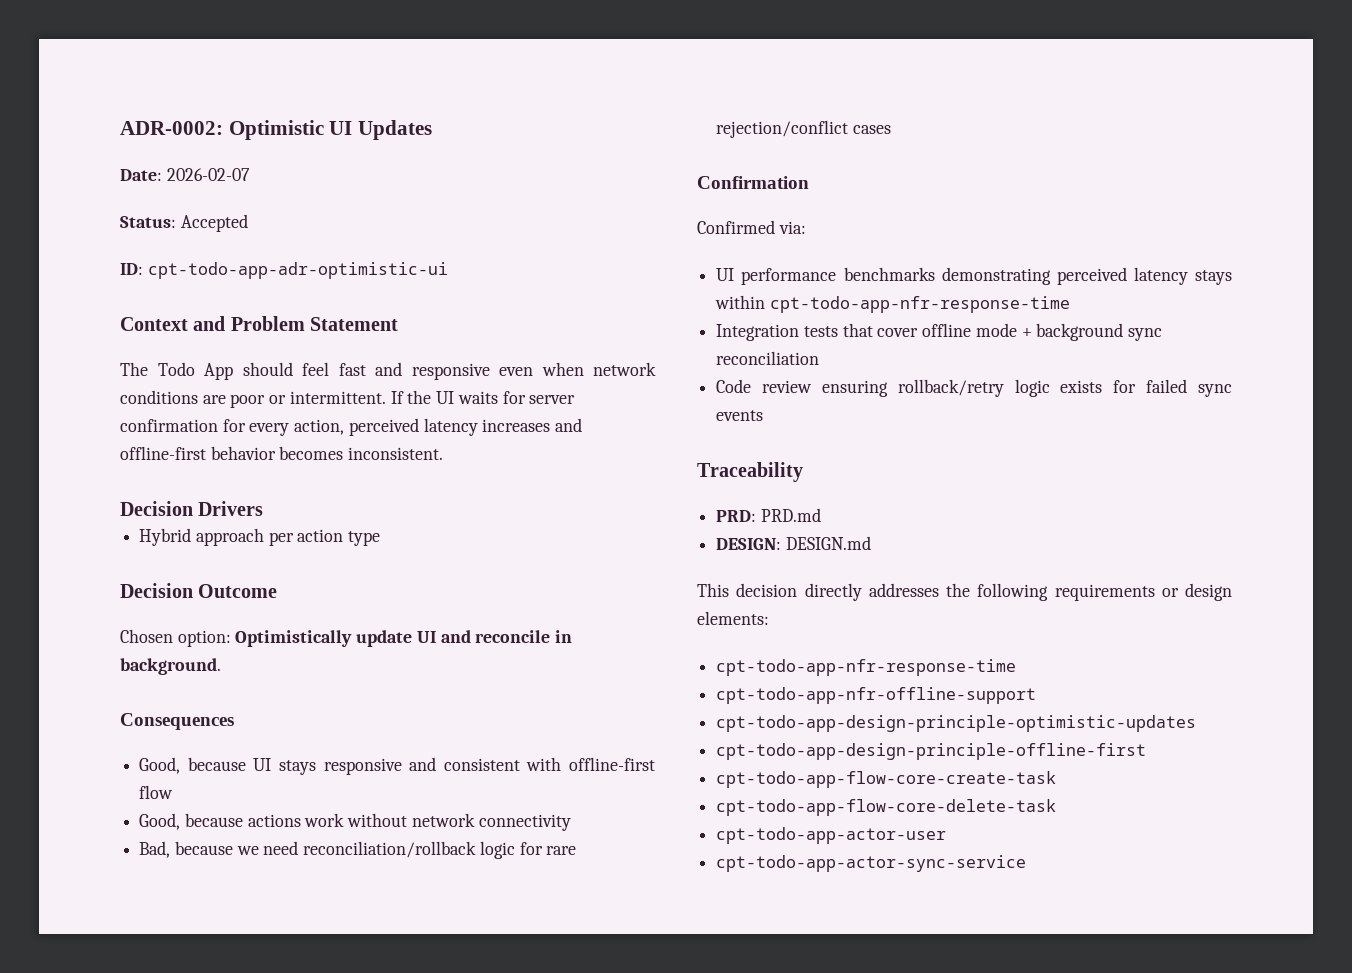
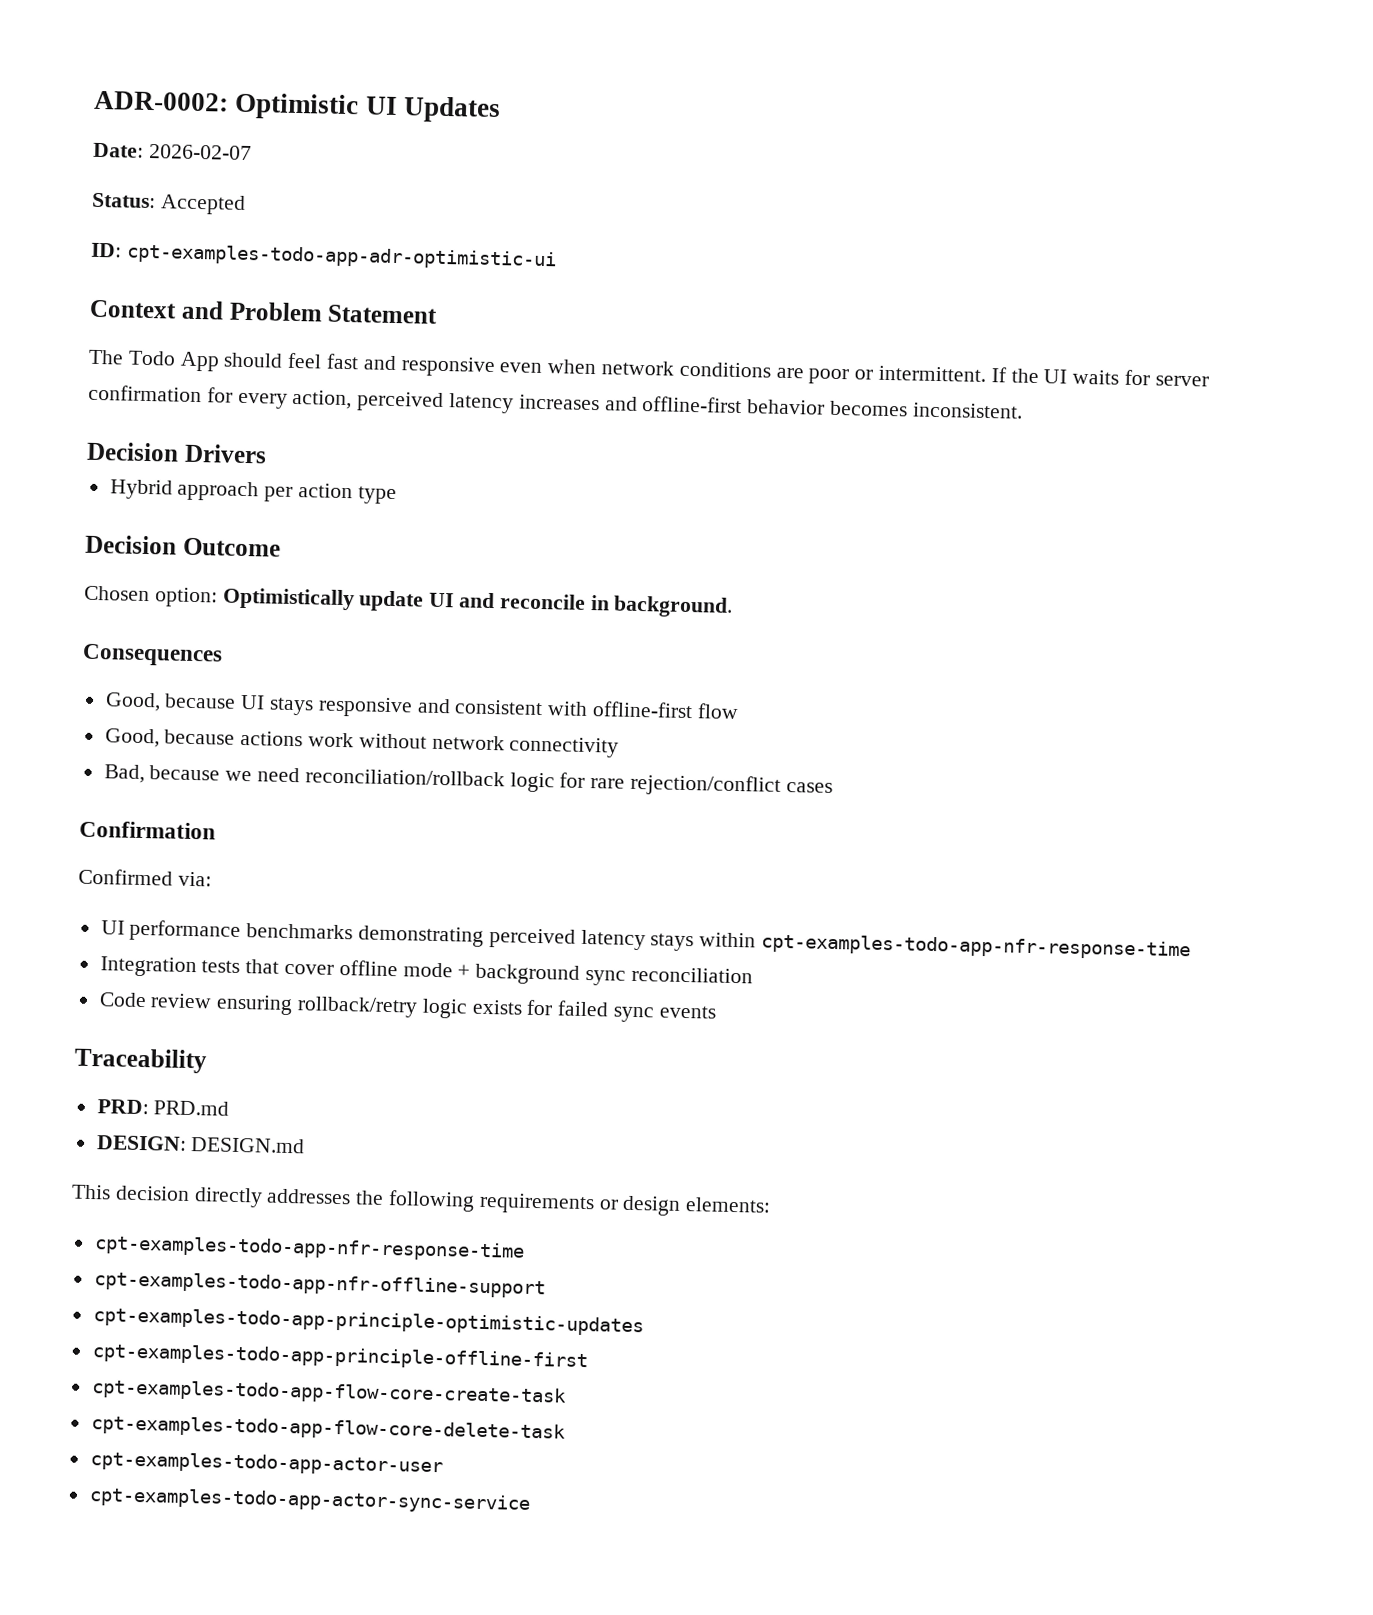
- ID: cpt-todo-app-adr-optimistic-ui
+ ID: cpt-examples-todo-app-adr-optimistic-ui
- UI performance benchmarks demonstrating perceived latency stays within cpt-todo-app-nfr-response-time
+ UI performance benchmarks demonstrating perceived latency stays within cpt-examples-todo-app-nfr-response-time
  This decision directly addresses the following requirements or design elements:
- cpt-todo-app-nfr-response-time
- cpt-todo-app-nfr-offline-support
- cpt-todo-app-design-principle-optimistic-updates
- cpt-todo-app-design-principle-offline-first
- cpt-todo-app-flow-core-create-task
- cpt-todo-app-flow-core-delete-task
- cpt-todo-app-actor-user
- cpt-todo-app-actor-sync-service
+ cpt-examples-todo-app-nfr-response-time
+ cpt-examples-todo-app-nfr-offline-support
+ cpt-examples-todo-app-principle-optimistic-updates
+ cpt-examples-todo-app-principle-offline-first
+ cpt-examples-todo-app-flow-core-create-task
+ cpt-examples-todo-app-flow-core-delete-task
+ cpt-examples-todo-app-actor-user
+ cpt-examples-todo-app-actor-sync-service

